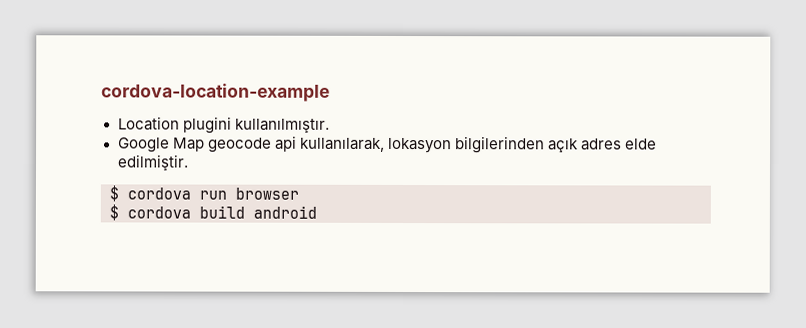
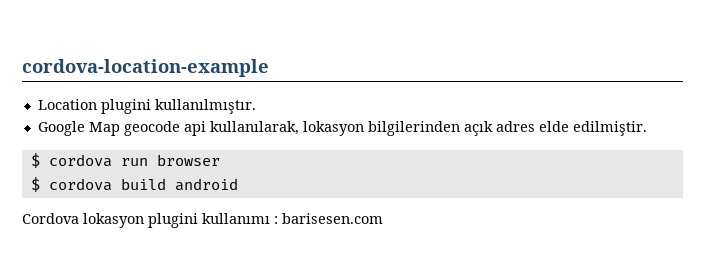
+ Cordova lokasyon plugini kullanımı : barisesen.com

